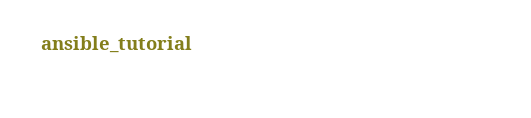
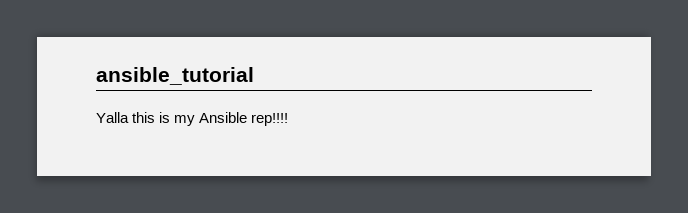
+ Yalla this is my Ansible rep!!!!

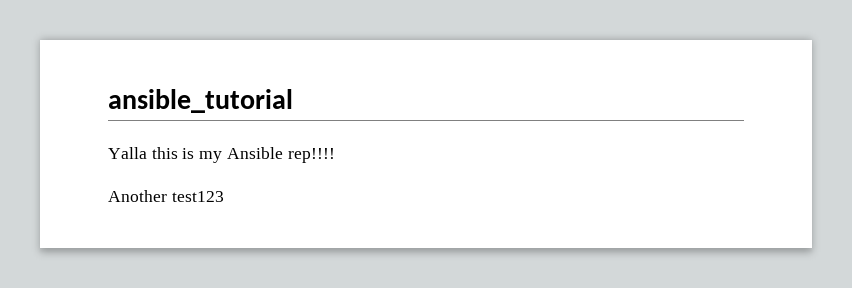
+ Another test123

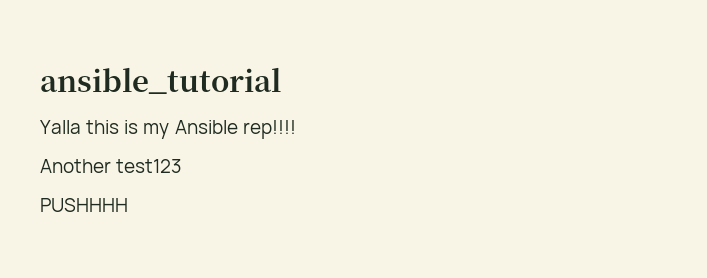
+ PUSHHHH

